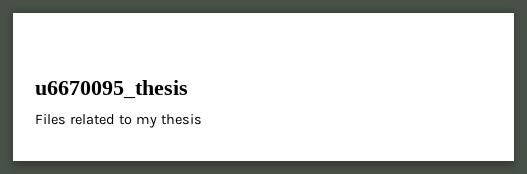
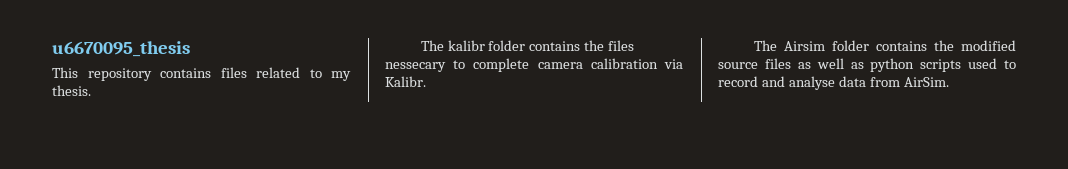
- Files related to my thesis
+ This repository contains files related to my thesis.
+ The kalibr folder contains the files nessecary to complete camera calibration via Kalibr.
+ The Airsim folder contains the modified source files as well as python scripts used to record and analyse data from AirSim.

